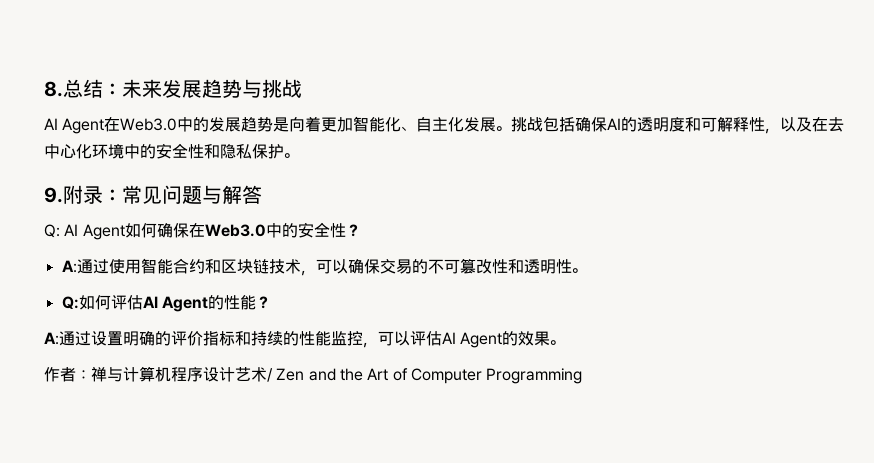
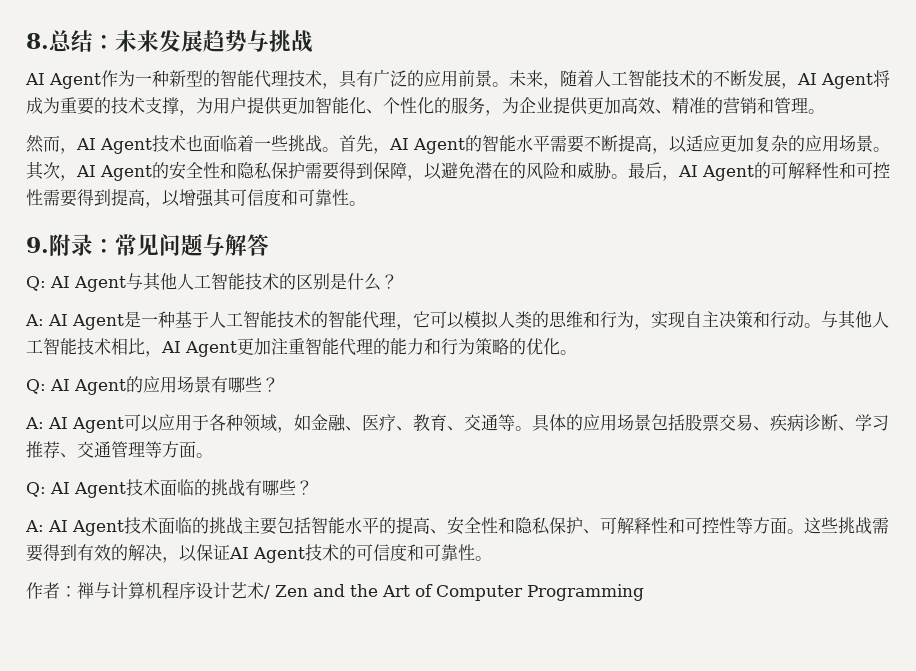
- AI Agent在Web3.0中的发展趋势是向着更加智能化、自主化发展。挑战包括确保AI的透明度和可解释性，以及在去中心化环境中的安全性和隐私保护。
+ AI Agent作为一种新型的智能代理技术，具有广泛的应用前景。未来，随着人工智能技术的不断发展，AI Agent将成为重要的技术支撑，为用户提供更加智能化、个性化的服务，为企业提供更加高效、精准的营销和管理。
+ 然而，AI Agent技术也面临着一些挑战。首先，AI Agent的智能水平需要不断提高，以适应更加复杂的应用场景。其次，AI Agent的安全性和隐私保护需要得到保障，以避免潜在的风险和威胁。最后，AI Agent的可解释性和可控性需要得到提高，以增强其可信度和可靠性。
- Q: AI Agent如何确保在Web3.0中的安全性？
- A:通过使用智能合约和区块链技术，可以确保交易的不可篡改性和透明性。
- Q:如何评估AI Agent的性能？
- A:通过设置明确的评价指标和持续的性能监控，可以评估AI Agent的效果。
+ Q: AI Agent与其他人工智能技术的区别是什么？
+ A: AI Agent是一种基于人工智能技术的智能代理，它可以模拟人类的思维和行为，实现自主决策和行动。与其他人工智能技术相比，AI Agent更加注重智能代理的能力和行为策略的优化。
+ Q: AI Agent的应用场景有哪些？
+ A: AI Agent可以应用于各种领域，如金融、医疗、教育、交通等。具体的应用场景包括股票交易、疾病诊断、学习推荐、交通管理等方面。
+ Q: AI Agent技术面临的挑战有哪些？
+ A: AI Agent技术面临的挑战主要包括智能水平的提高、安全性和隐私保护、可解释性和可控性等方面。这些挑战需要得到有效的解决，以保证AI Agent技术的可信度和可靠性。

